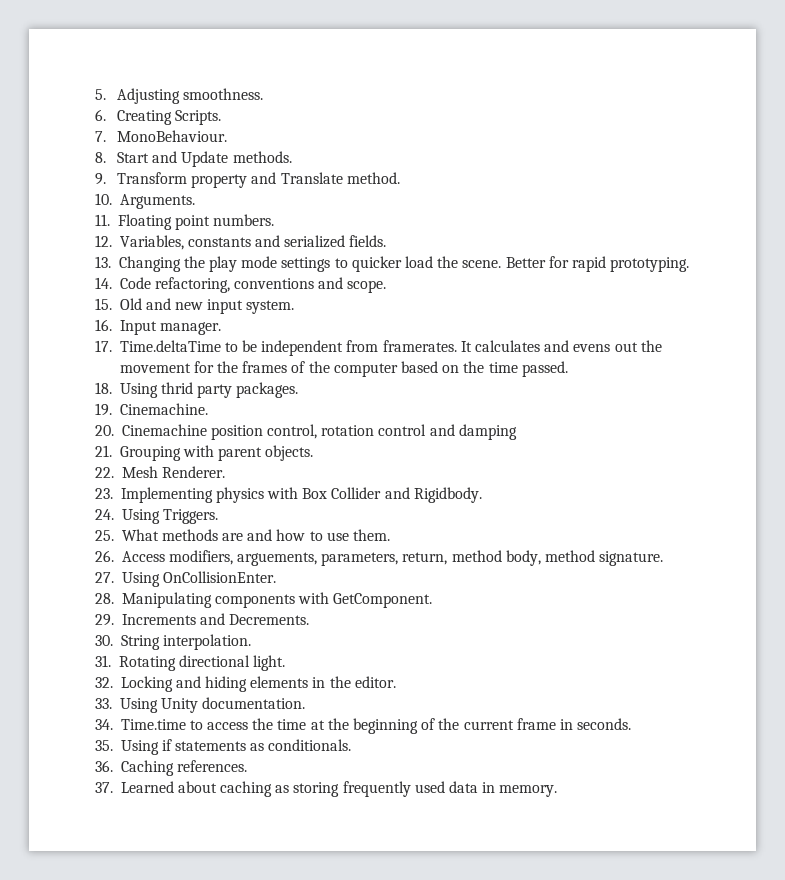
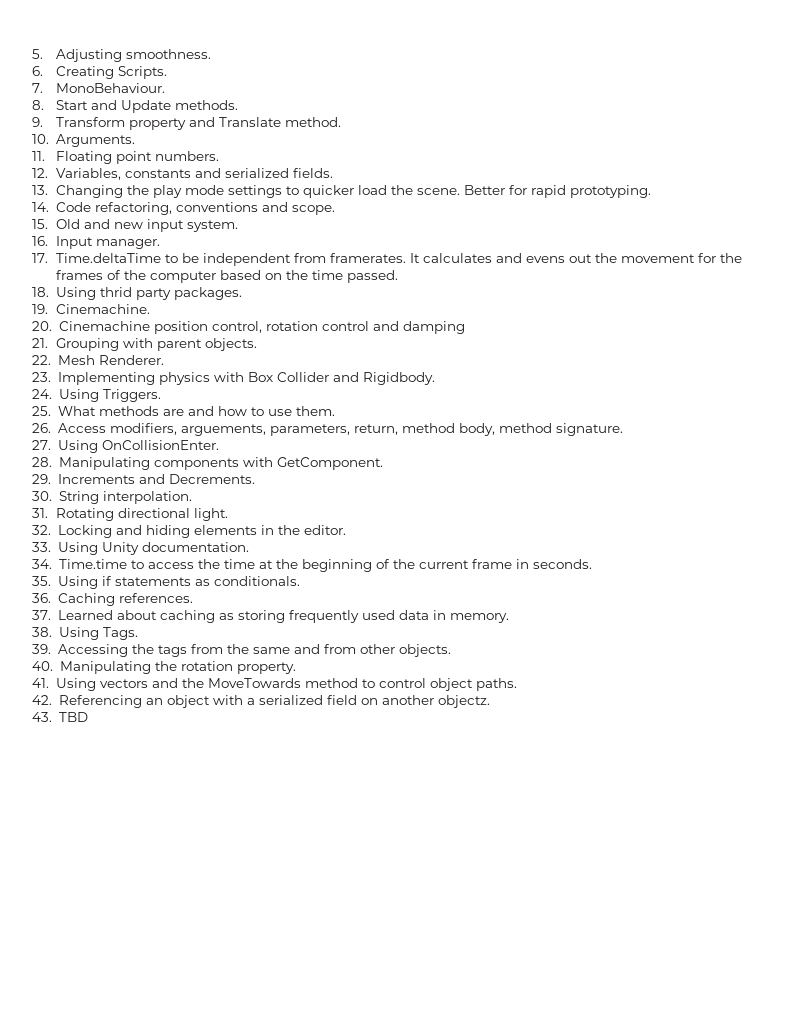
+ 38. Using Tags.
+ 39. Accessing the tags from the same and from other objects.
+ 40. Manipulating the rotation property.
+ 41. Using vectors and the MoveTowards method to control object paths.
+ 42. Referencing an object with a serialized field on another objectz.
+ 43. TBD

